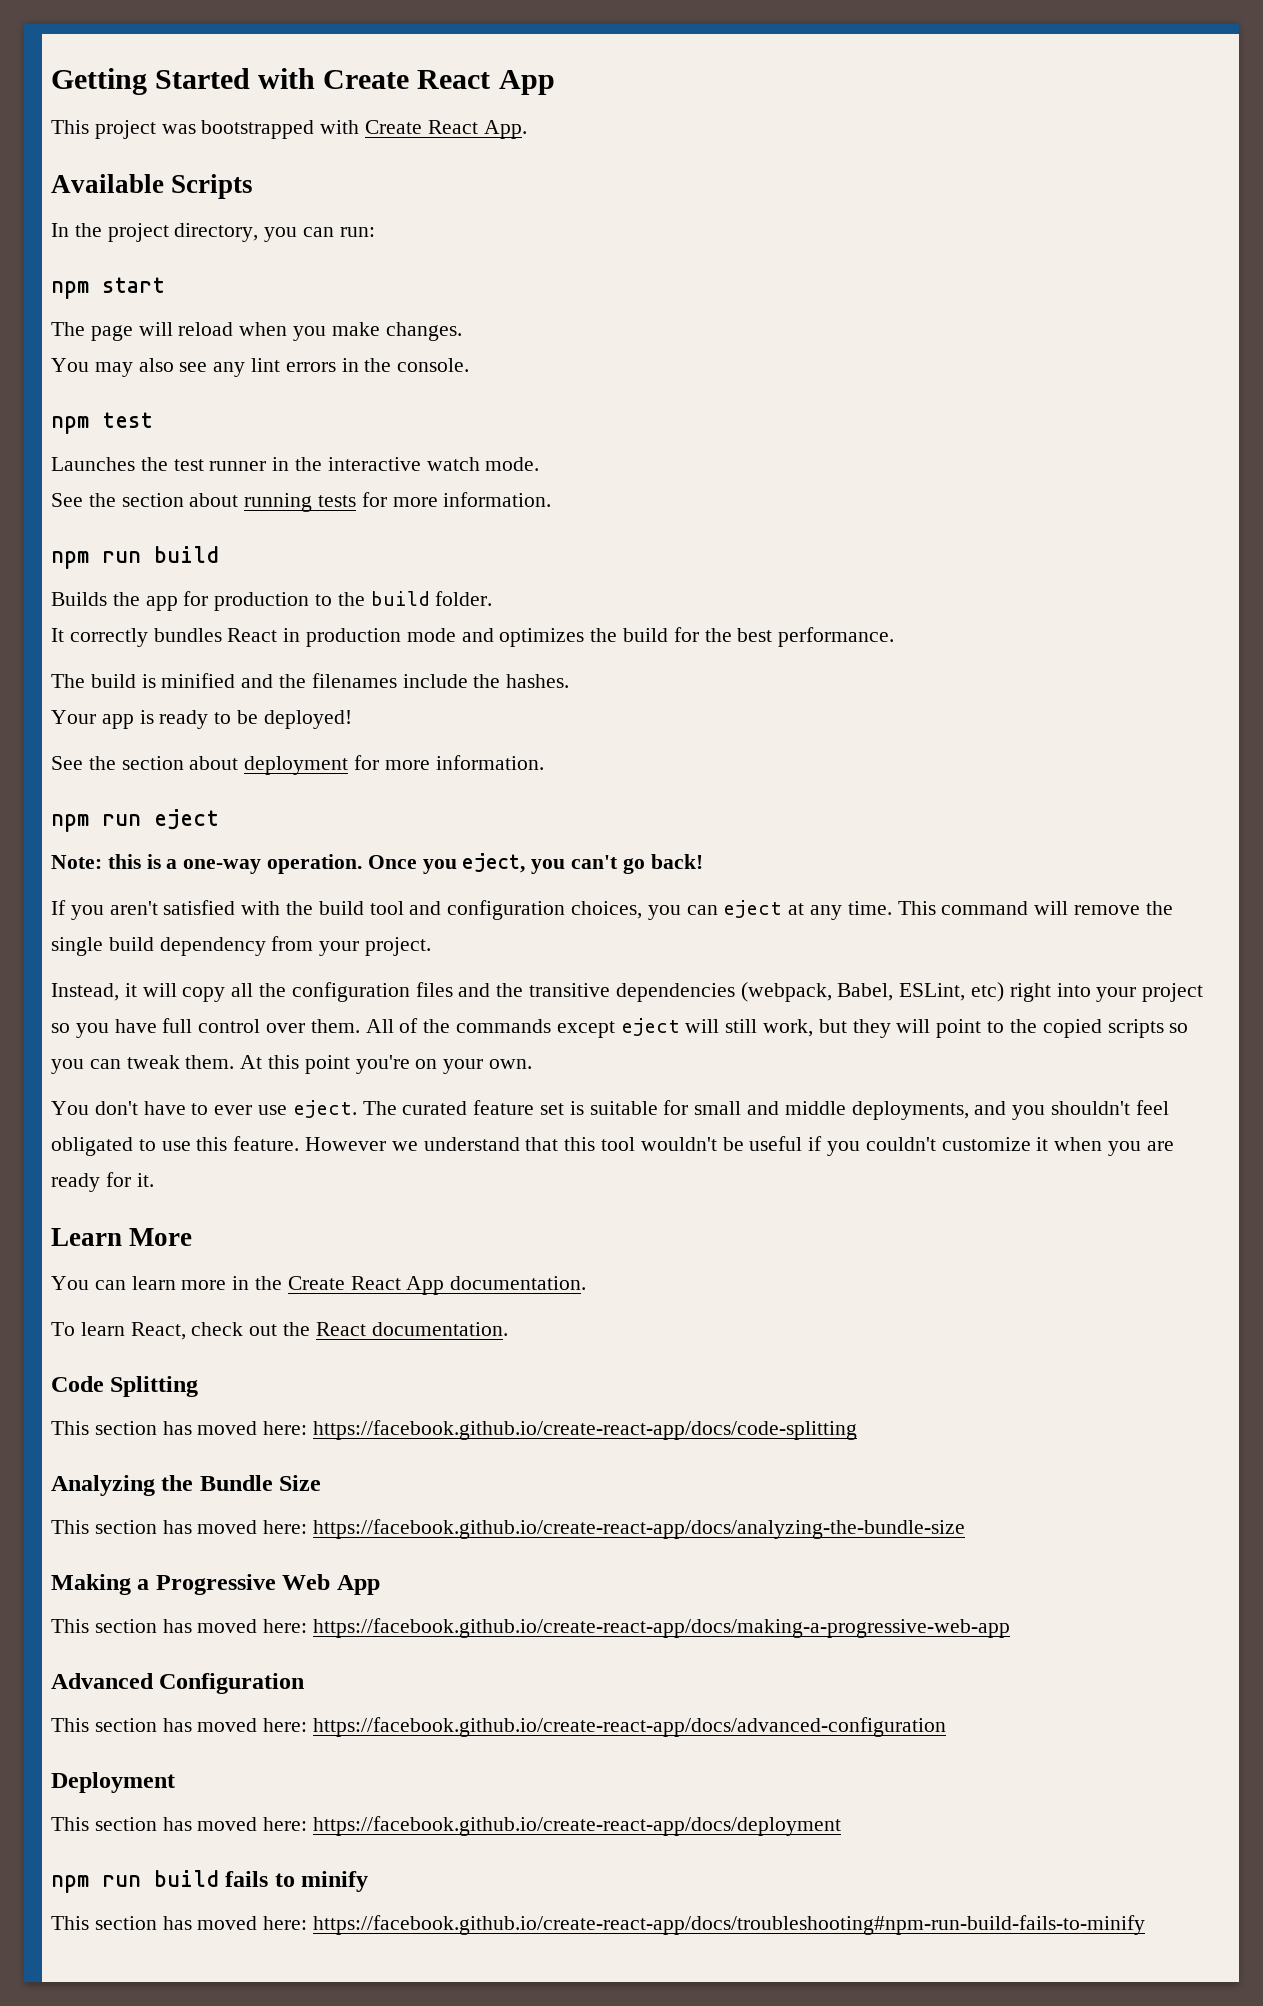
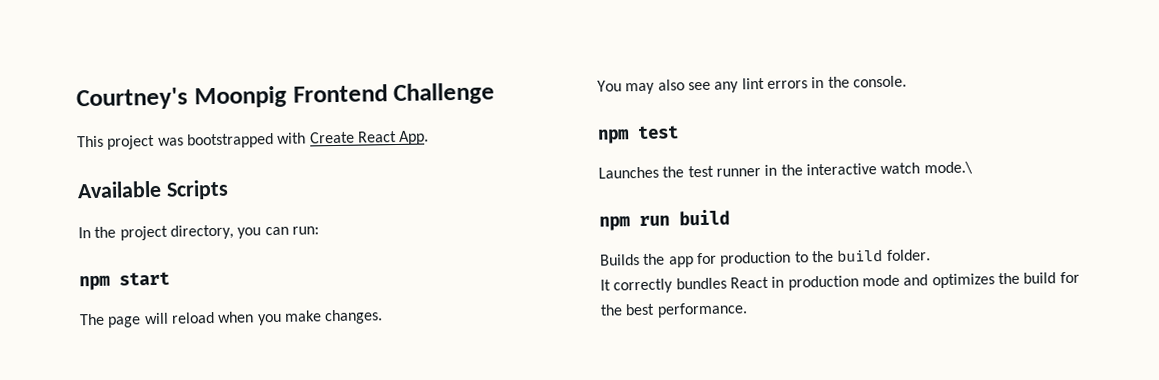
- Getting Started with Create React App
+ Courtney's Moonpig Frontend Challenge
- Launches the test runner in the interactive watch mode.
- See the section about running tests for more information.
+ Launches the test runner in the interactive watch mode.\
- The build is minified and the filenames include the hashes.
- Your app is ready to be deployed!
- See the section about deployment for more information.
- npm run eject
- Note: this is a one-way operation. Once you eject, you can't go back!
- If you aren't satisfied with the build tool and configuration choices, you can eject at any time. This command will remove the single build dependency from your project.
- Instead, it will copy all the configuration files and the transitive dependencies (webpack, Babel, ESLint, etc) right into your project so you have full control over them. All of the commands except eject will still work, but they will point to the copied scripts so you can tweak them. At this point you're on your own.
- You don't have to ever use eject. The curated feature set is suitable for small and middle deployments, and you shouldn't feel obligated to use this feature. However we understand that this tool wouldn't be useful if you couldn't customize it when you are ready for it.
- Learn More
- You can learn more in the Create React App documentation.
- To learn React, check out the React documentation.
- Code Splitting
- This section has moved here: https://facebook.github.io/create-react-app/docs/code-splitting
- Analyzing the Bundle Size
- This section has moved here: https://facebook.github.io/create-react-app/docs/analyzing-the-bundle-size
- Making a Progressive Web App
- This section has moved here: https://facebook.github.io/create-react-app/docs/making-a-progressive-web-app
- Advanced Configuration
- This section has moved here: https://facebook.github.io/create-react-app/docs/advanced-configuration
- Deployment
- This section has moved here: https://facebook.github.io/create-react-app/docs/deployment
- npm run build fails to minify
- This section has moved here: https://facebook.github.io/create-react-app/docs/troubleshooting#npm-run-build-fails-to-minify

